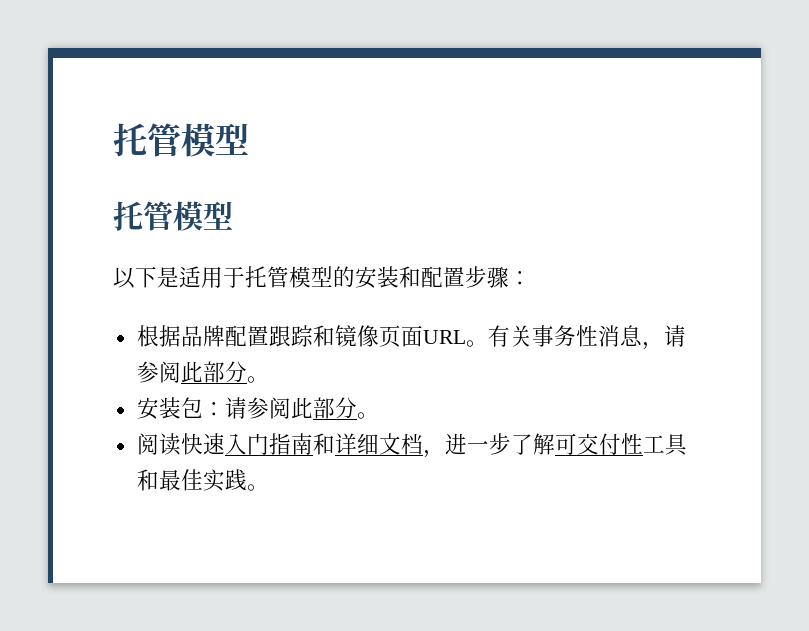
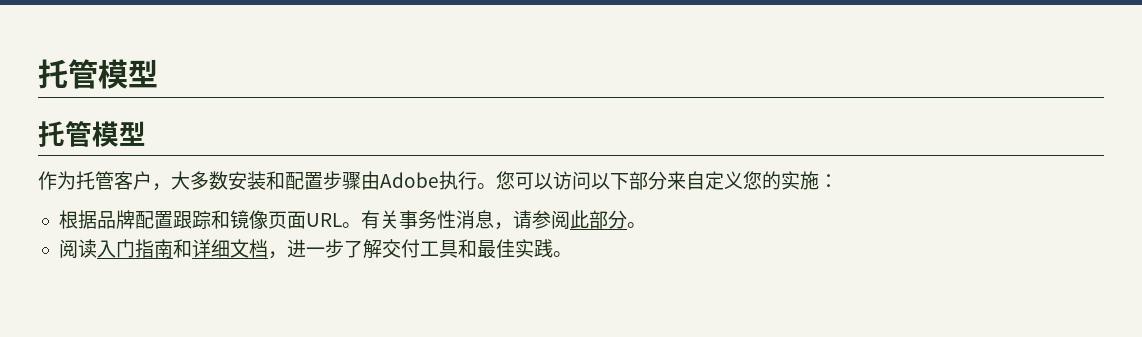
- 以下是适用于托管模型的安装和配置步骤：
+ 作为托管客户，大多数安装和配置步骤由Adobe执行。您可以访问以下部分来自定义您的实施：
- 安装包：请参阅此部分。
- 阅读快速入门指南和详细文档，进一步了解可交付性工具和最佳实践。
+ 阅读入门指南和详细文档，进一步了解交付工具和最佳实践。

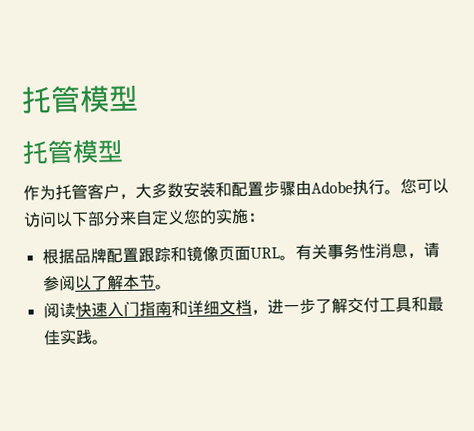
- 有关事务性消息，请参阅此部分。
+ 有关事务性消息，请参阅以了解本节。
- 阅读入门指南和详细文档，进一步了解交付工具和最佳实践。
+ 阅读快速入门指南和详细文档，进一步了解交付工具和最佳实践。

